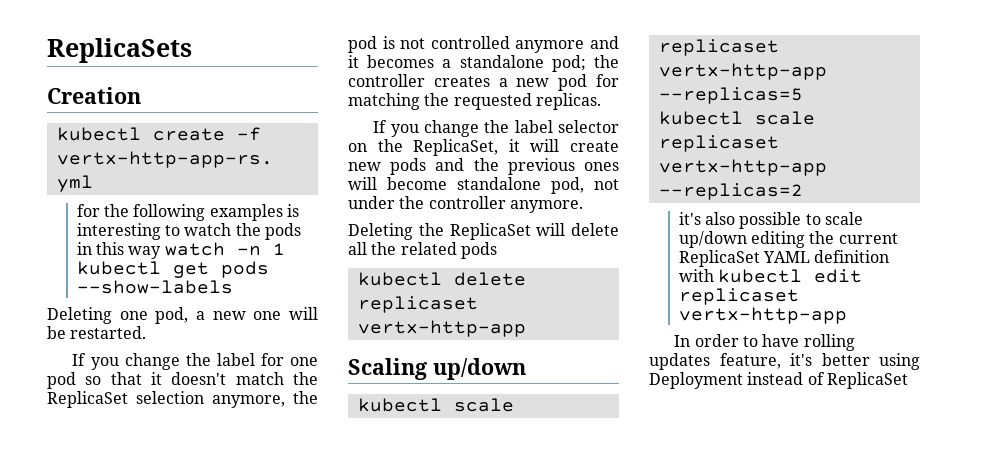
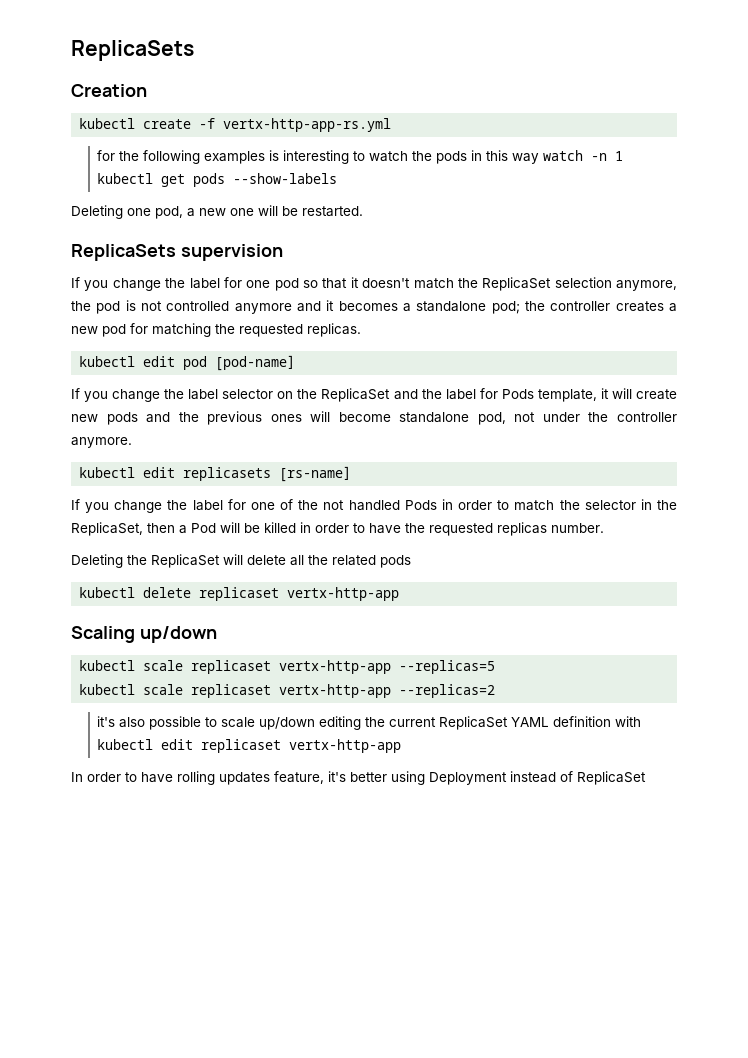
+ ReplicaSets supervision
+ kubectl edit pod [pod-name]
- If you change the label selector on the ReplicaSet, it will create new pods and the previous ones will become standalone pod, not under the controller anymore.
+ If you change the label selector on the ReplicaSet and the label for Pods template, it will create new pods and the previous ones will become standalone pod, not under the controller anymore.
+ kubectl edit replicasets [rs-name]
+ If you change the label for one of the not handled Pods in order to match the selector in the ReplicaSet, then a Pod will be killed in order to have the requested replicas number.

